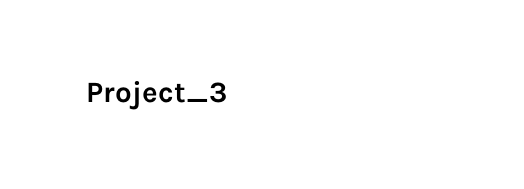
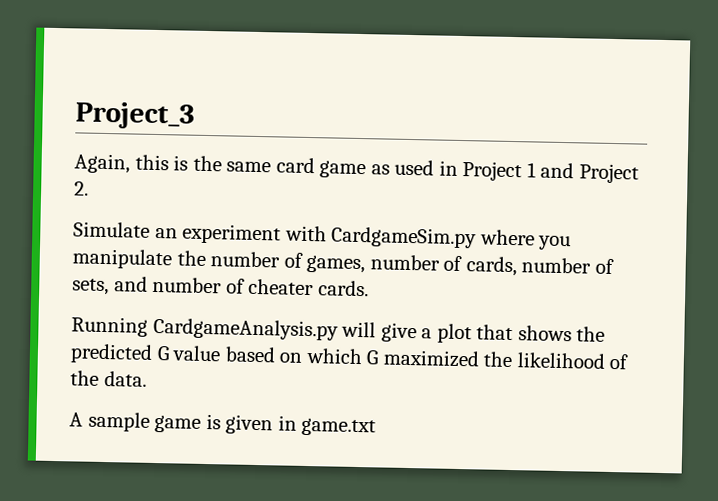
+ Again, this is the same card game as used in Project 1 and Project 2.
+ Simulate an experiment with CardgameSim.py where you manipulate the number of games, number of cards, number of sets, and number of cheater cards.
+ Running CardgameAnalysis.py will give a plot that shows the predicted G value based on which G maximized the likelihood of the data.
+ A sample game is given in game.txt

